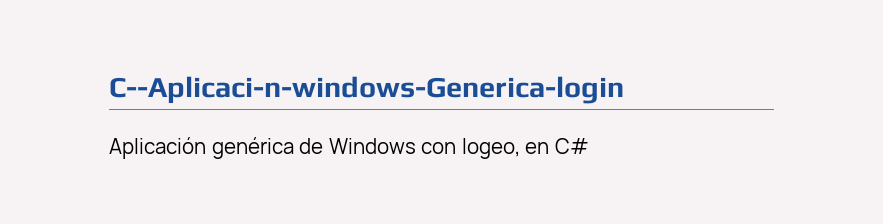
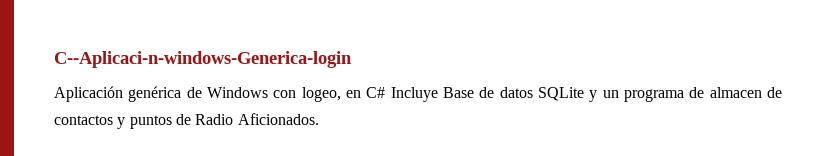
- Aplicación genérica de Windows con logeo, en C#
+ Aplicación genérica de Windows con logeo, en C# Incluye Base de datos SQLite y un programa de almacen de contactos y puntos de Radio Aficionados.

